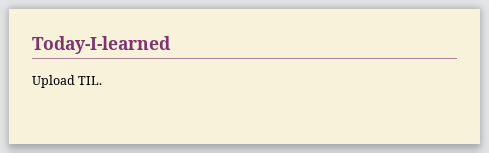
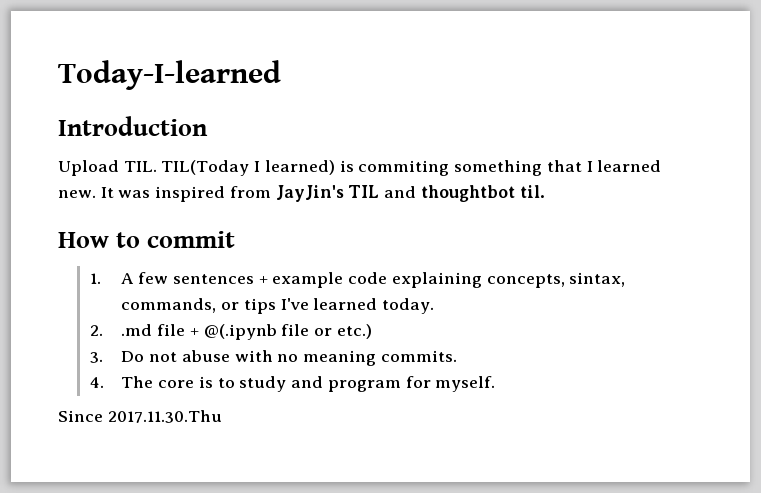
+ Introduction
- Upload TIL.
+ Upload TIL. TIL(Today I learned) is commiting something that I learned new. It was inspired from JayJin's TIL and thoughtbot til.
+ How to commit
+ 1. A few sentences + example code explaining concepts, sintax, commands, or tips I've learned today.
+ 2. .md file + @(.ipynb file or etc.)
+ 3. Do not abuse with no meaning commits.
+ 4. The core is to study and program for myself.
+ Since 2017.11.30.Thu

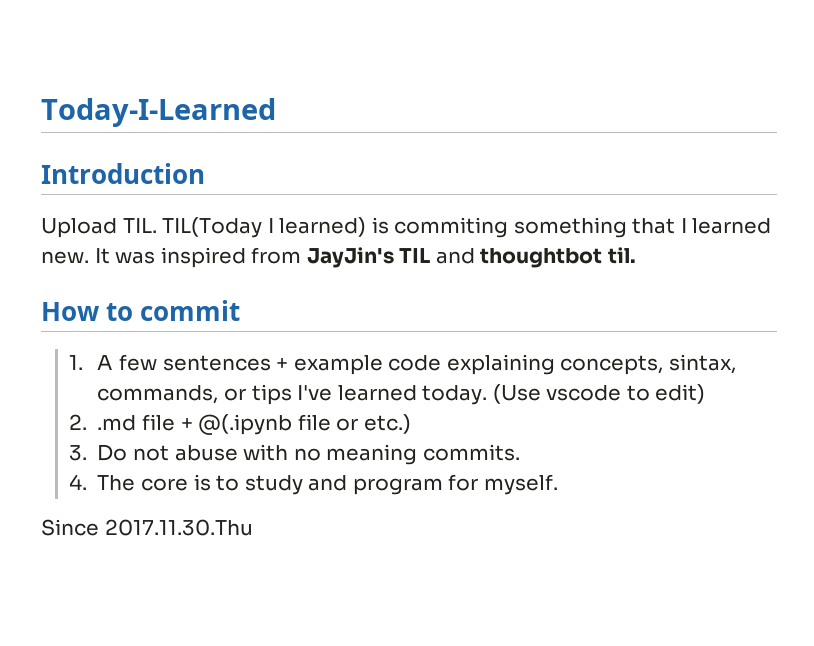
- Today-I-learned
+ Today-I-Learned
+ (Use vscode to edit)

